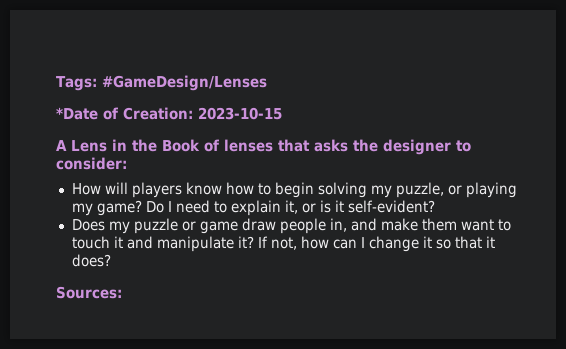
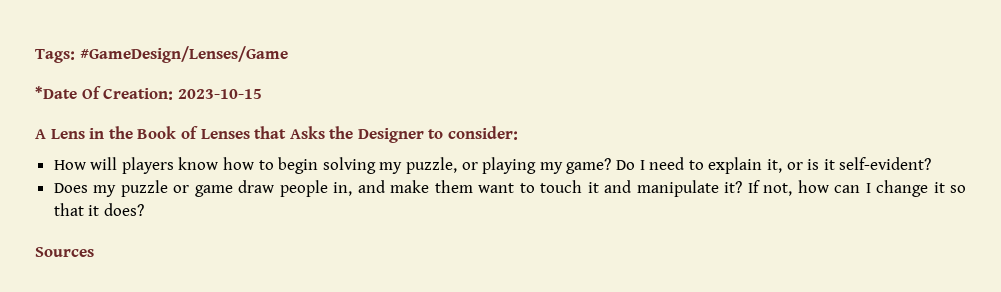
- Tags: #GameDesign/Lenses
+ Tags: #GameDesign/Lenses/Game
- *Date of Creation: 2023-10-15
+ *Date Of Creation: 2023-10-15
- A Lens in the Book of lenses that asks the designer to consider:
+ A Lens in the Book of Lenses that Asks the Designer to consider:
- Sources:
+ Sources

